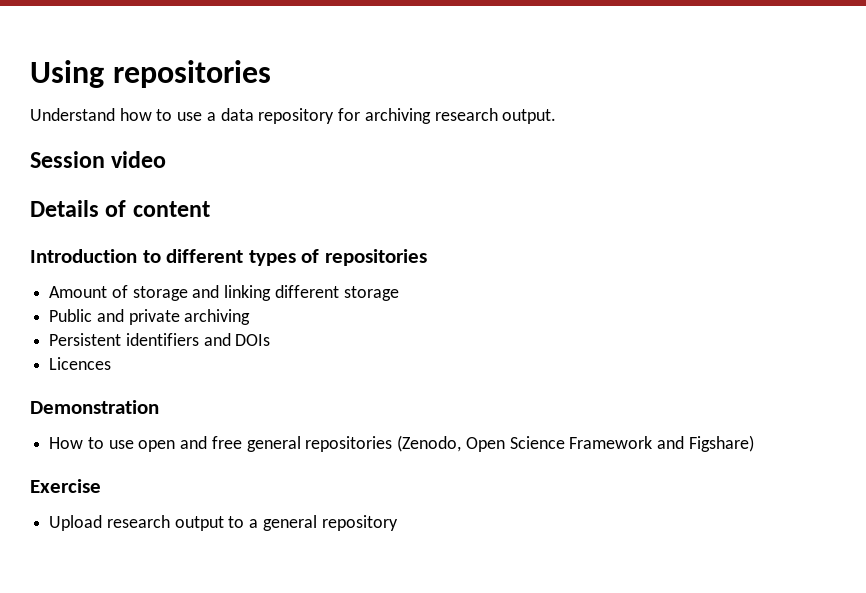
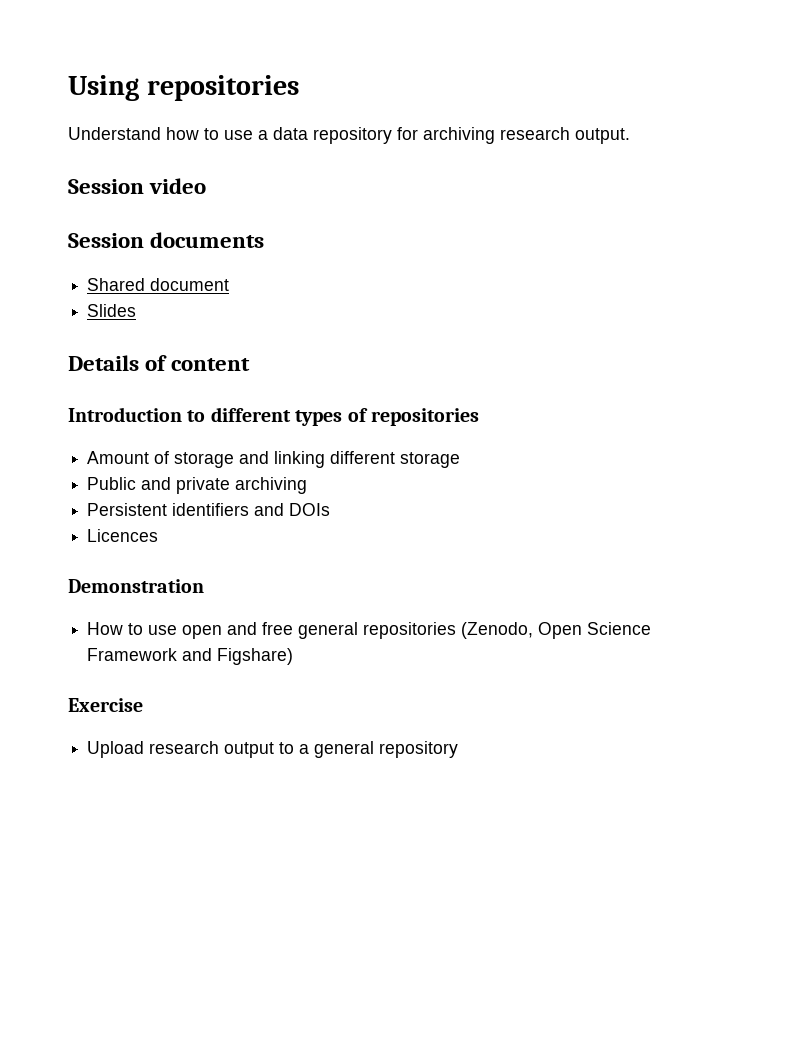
+ Session documents
+ Shared document
+ Slides

